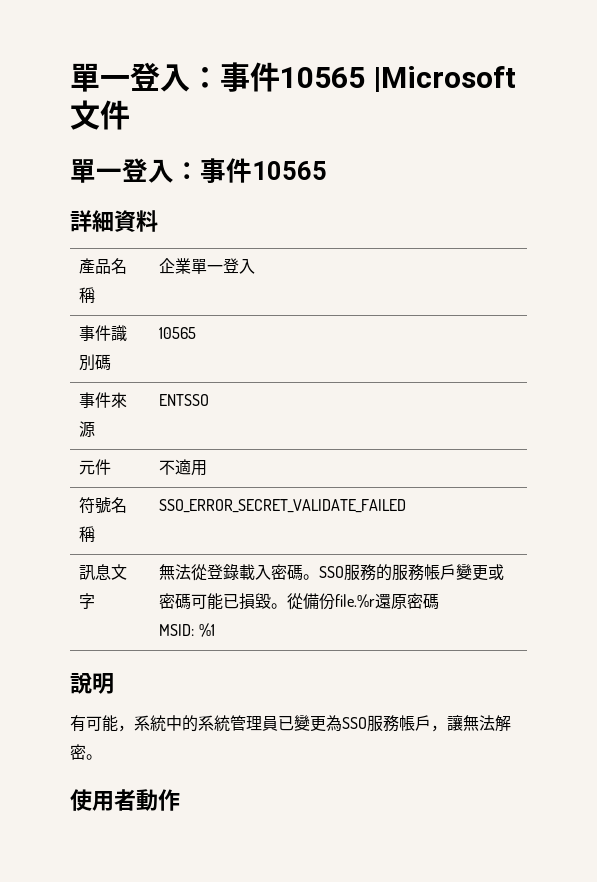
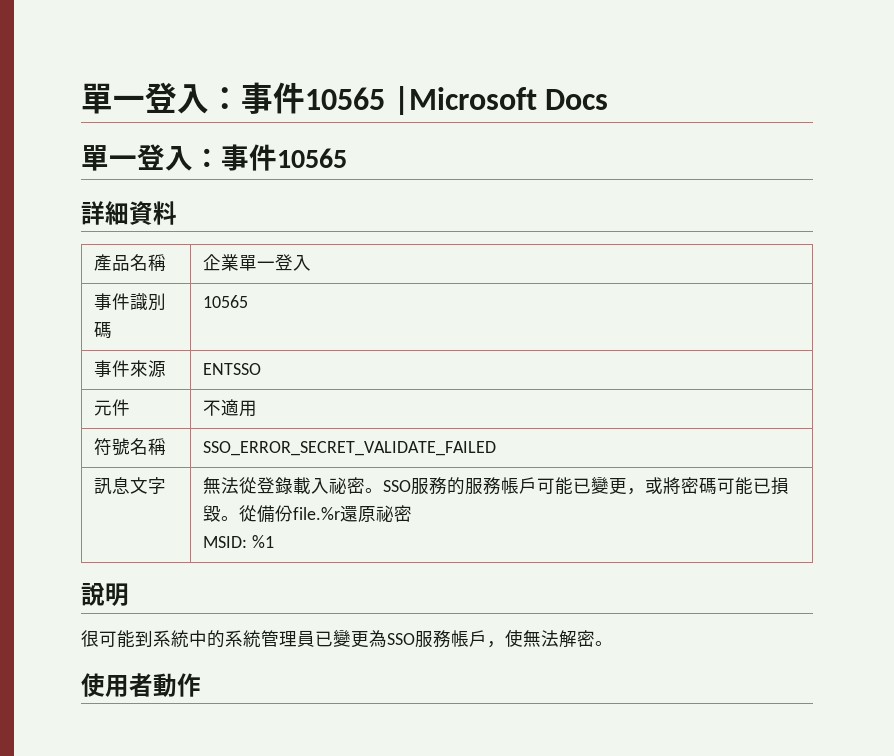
- 單一登入：事件10565 |Microsoft文件
+ 單一登入：事件10565 |Microsoft Docs
- 訊息文字 | 無法從登錄載入密碼。SSO服務的服務帳戶變更或密碼可能已損毀。從備份file.%r還原密碼
+ 訊息文字 | 無法從登錄載入祕密。SSO服務的服務帳戶可能已變更，或將密碼可能已損毀。從備份file.%r還原祕密
- 有可能，系統中的系統管理員已變更為SSO服務帳戶，讓無法解密。
+ 很可能到系統中的系統管理員已變更為SSO服務帳戶，使無法解密。

